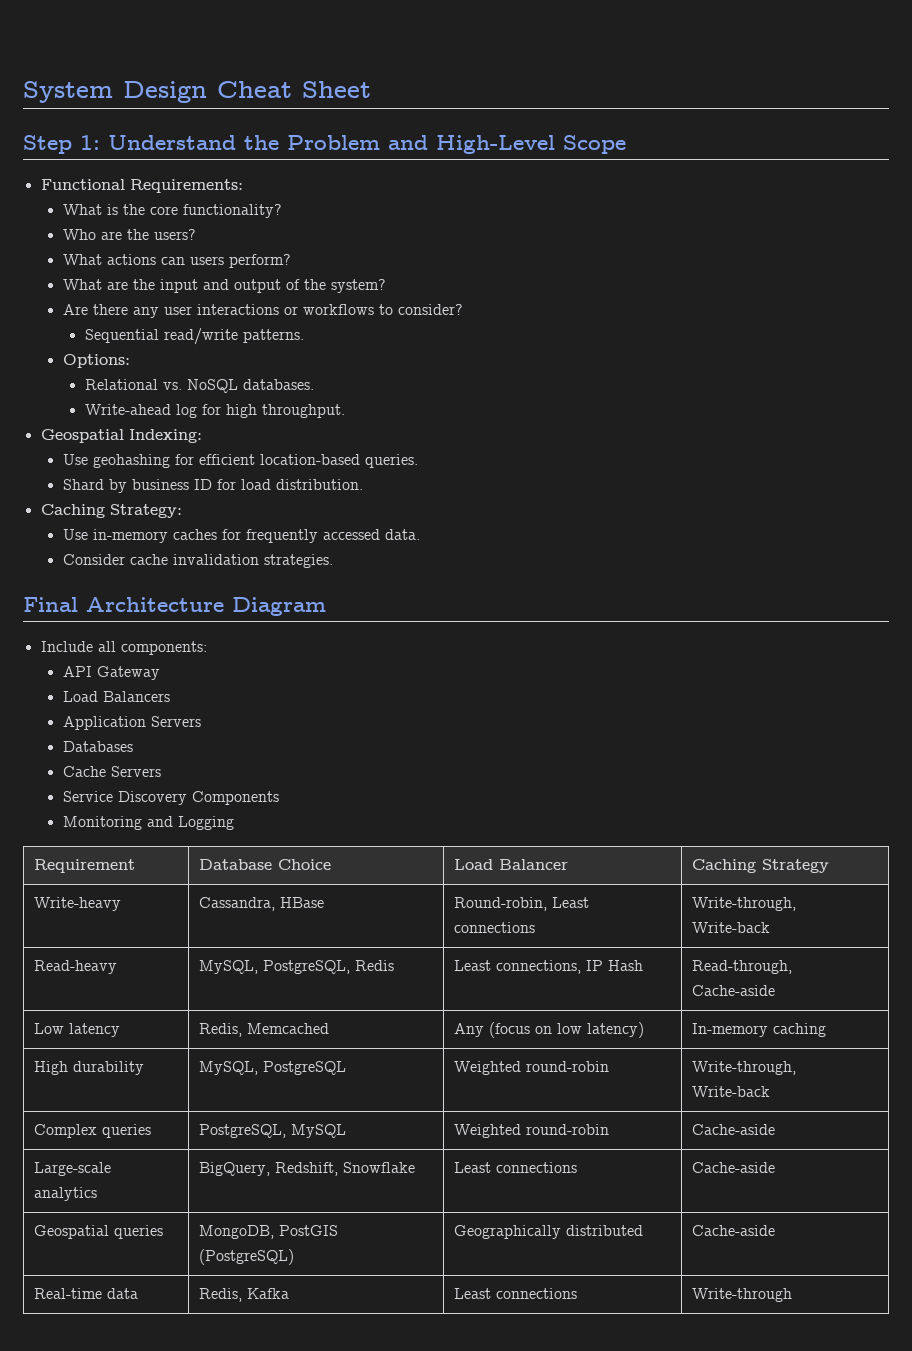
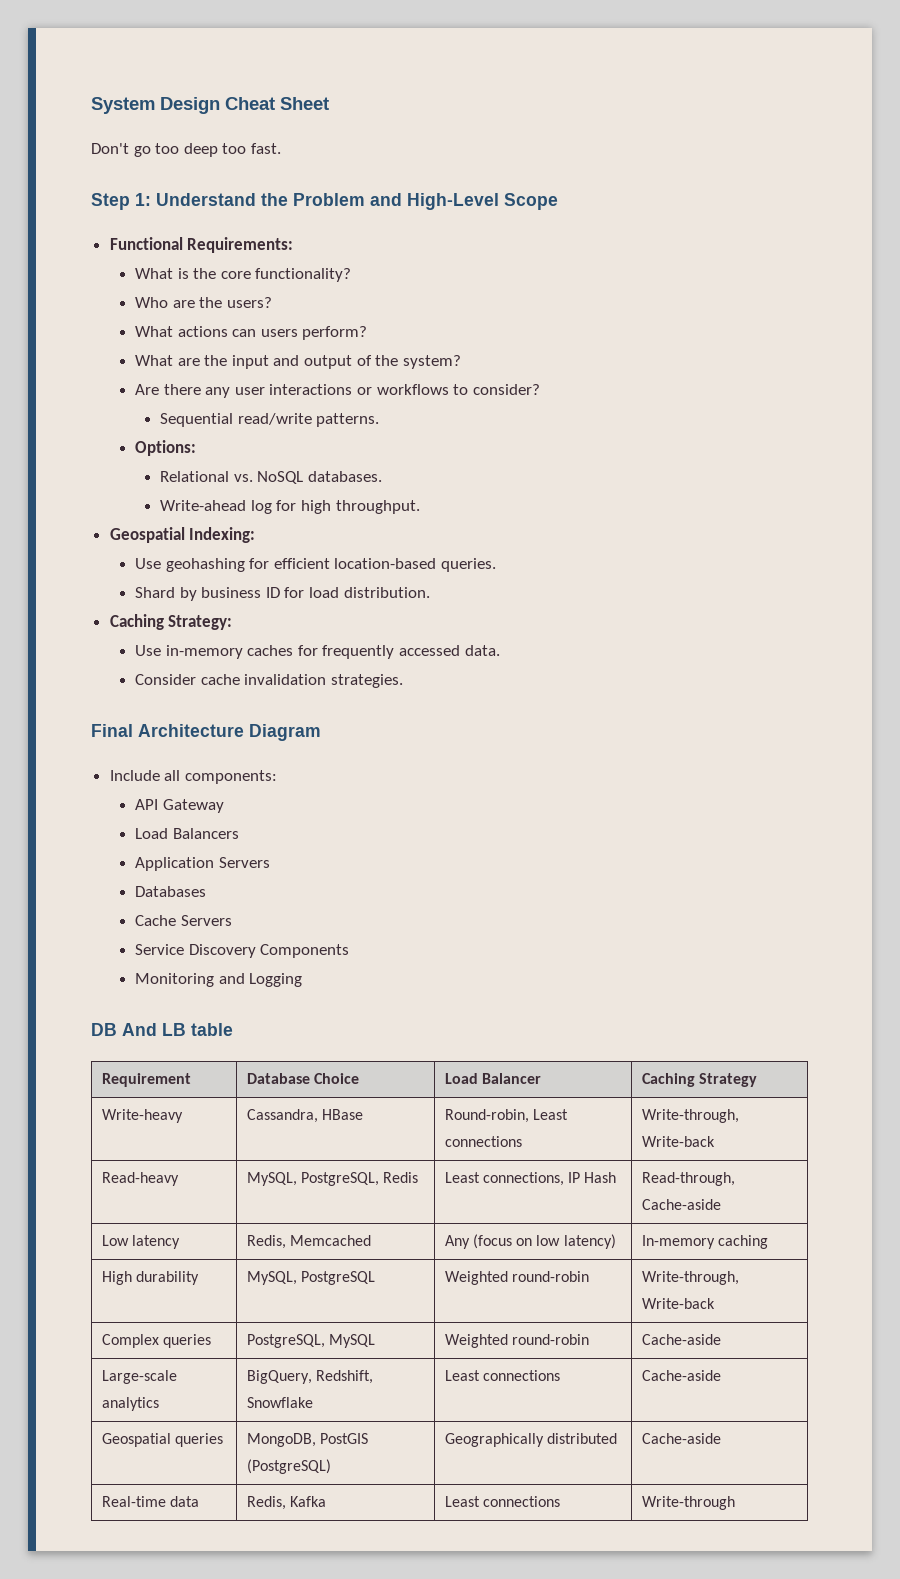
+ Don't go too deep too fast.
+ DB And LB table

